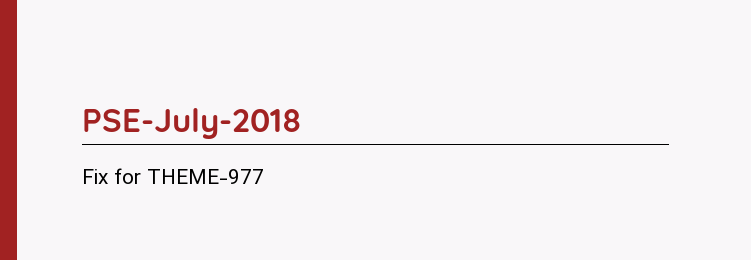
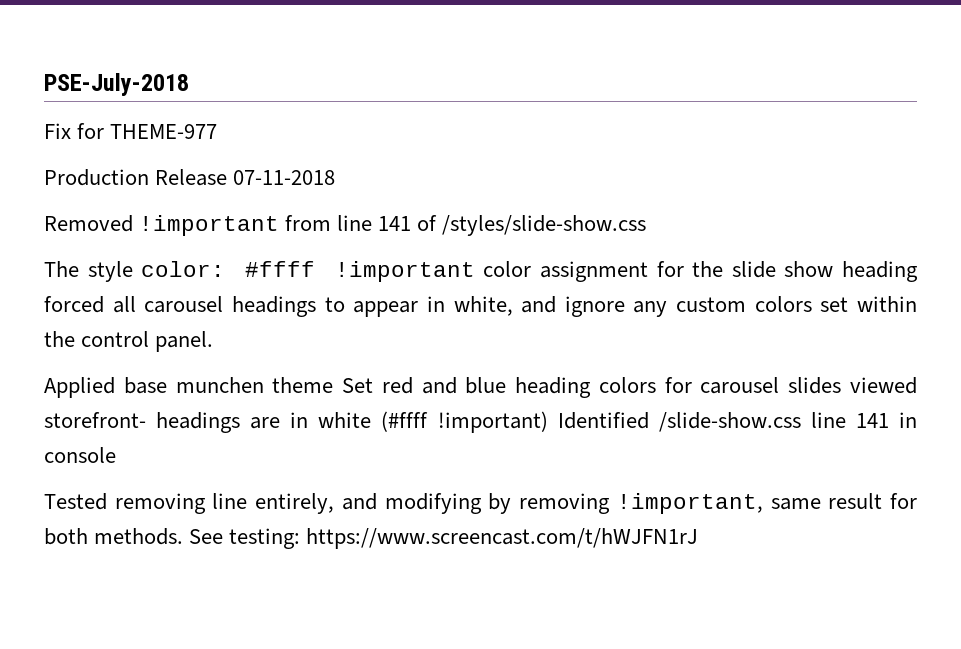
+ Production Release 07-11-2018
+ Removed !important from line 141 of /styles/slide-show.css
+ The style color: #ffff !important color assignment for the slide show heading forced all carousel headings to appear in white, and ignore any custom colors set within the control panel.
+ Applied base munchen theme Set red and blue heading colors for carousel slides viewed storefront- headings are in white (#ffff !important) Identified /slide-show.css line 141 in console
+ Tested removing line entirely, and modifying by removing !important, same result for both methods. See testing: https://www.screencast.com/t/hWJFN1rJ

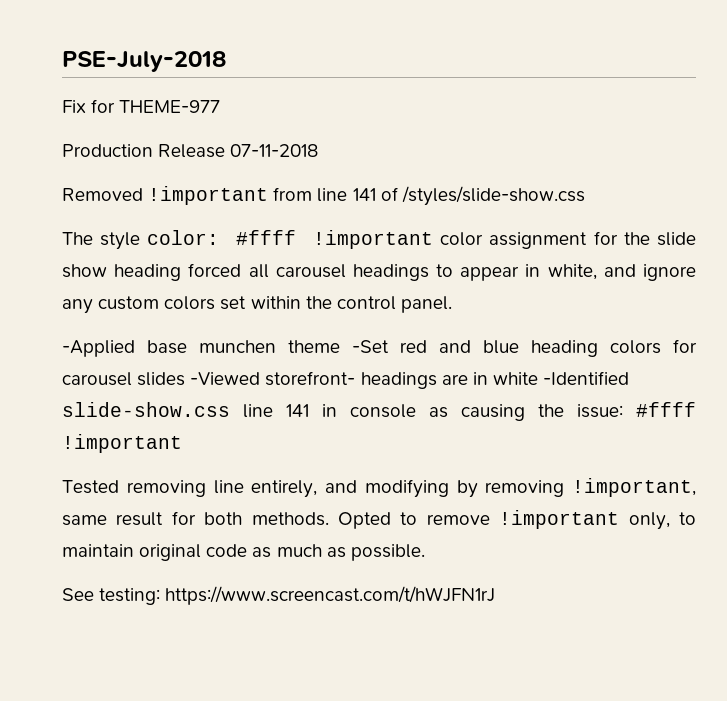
- Applied base munchen theme Set red and blue heading colors for carousel slides viewed storefront- headings are in white (#ffff !important) Identified /slide-show.css line 141 in console
+ -Applied base munchen theme -Set red and blue heading colors for carousel slides -Viewed storefront- headings are in white -Identified slide-show.css line 141 in console as causing the issue: #ffff !important
- Tested removing line entirely, and modifying by removing !important, same result for both methods. See testing: https://www.screencast.com/t/hWJFN1rJ
+ Tested removing line entirely, and modifying by removing !important, same result for both methods. Opted to remove !important only, to maintain original code as much as possible.
+ See testing: https://www.screencast.com/t/hWJFN1rJ

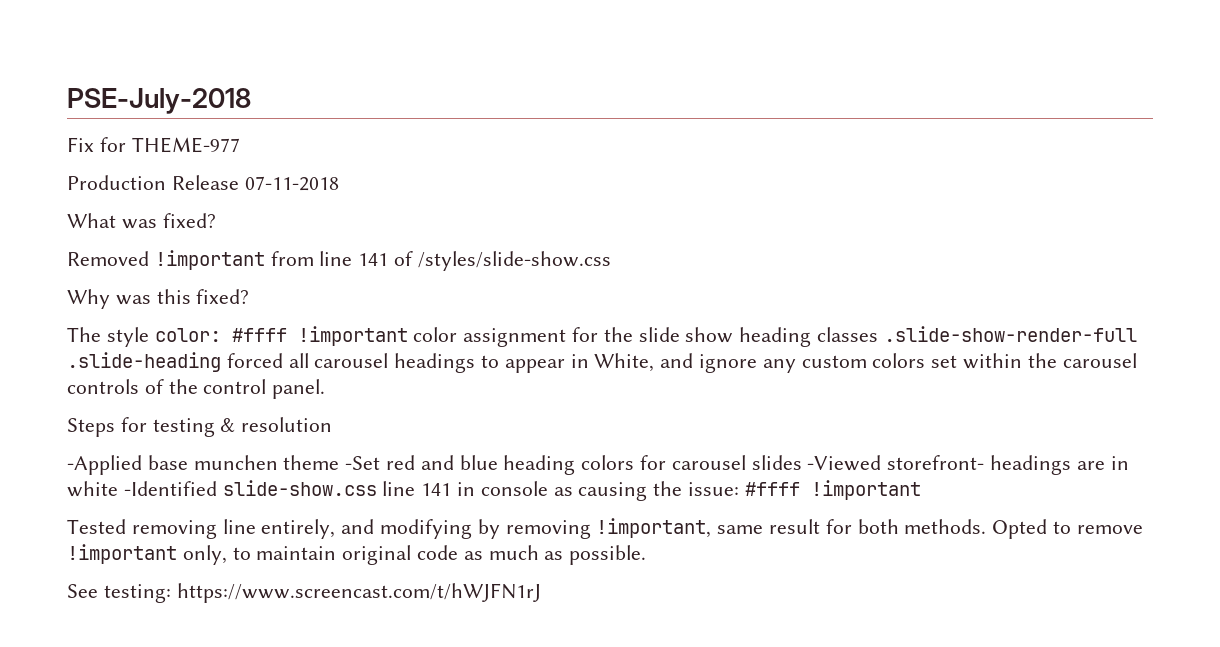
+ What was fixed?
+ Why was this fixed?
- The style color: #ffff !important color assignment for the slide show heading forced all carousel headings to appear in white, and ignore any custom colors set within the control panel.
+ The style color: #ffff !important color assignment for the slide show heading classes .slide-show-render-full .slide-heading forced all carousel headings to appear in White, and ignore any custom colors set within the carousel controls of the control panel.
+ Steps for testing & resolution

